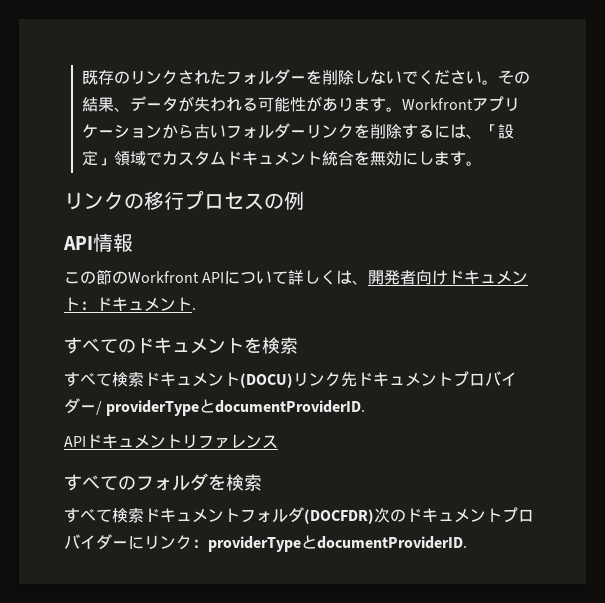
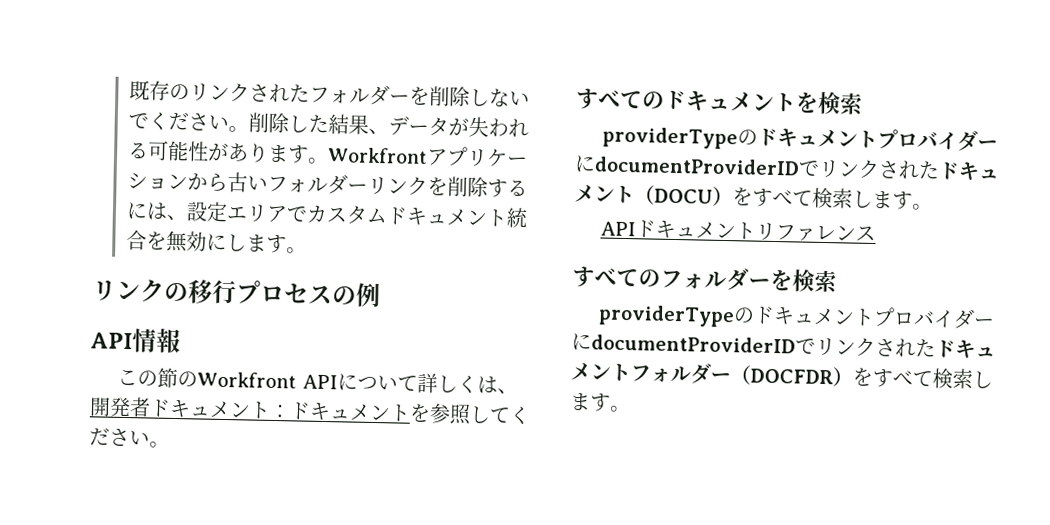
- その結果、データが失われる可能性があります。
+ 削除した結果、データが失われる可能性があります。
- Workfrontアプリケーションから古いフォルダーリンクを削除するには、「設定」領域でカスタムドキュメント統合を無効にします。
+ Workfrontアプリケーションから古いフォルダーリンクを削除するには、設定エリアでカスタムドキュメント統合を無効にします。
- この節のWorkfront APIについて詳しくは、開発者向けドキュメント：ドキュメント.
+ この節のWorkfront APIについて詳しくは、開発者ドキュメント：ドキュメントを参照してください。
- すべて検索ドキュメント(DOCU)リンク先ドキュメントプロバイダー/ providerTypeとdocumentProviderID.
+ providerTypeのドキュメントプロバイダーにdocumentProviderIDでリンクされたドキュメント（DOCU）をすべて検索します。
- すべてのフォルダを検索
- すべて検索ドキュメントフォルダ(DOCFDR)次のドキュメントプロバイダーにリンク：providerTypeとdocumentProviderID.
+ すべてのフォルダーを検索
+ providerTypeのドキュメントプロバイダーにdocumentProviderIDでリンクされたドキュメントフォルダー（DOCFDR）をすべて検索します。

